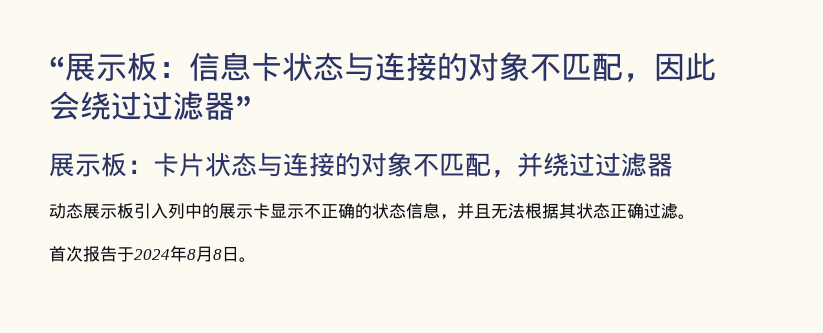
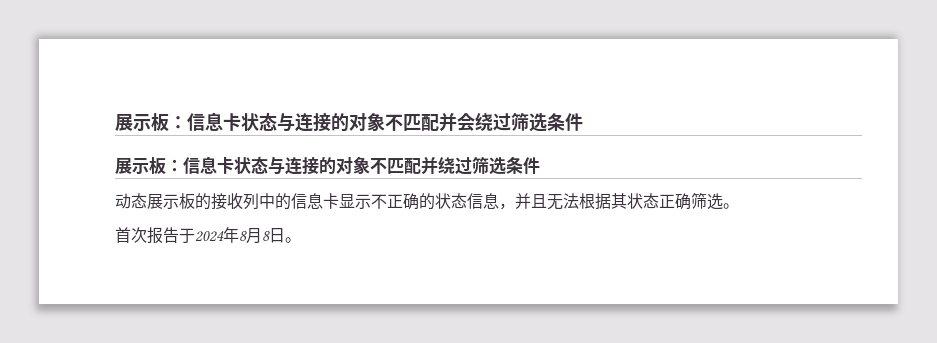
- “展示板：信息卡状态与连接的对象不匹配，因此会绕过过滤器”
- 展示板：卡片状态与连接的对象不匹配，并绕过过滤器
+ 展示板：信息卡状态与连接的对象不匹配并会绕过筛选条件
+ 展示板：信息卡状态与连接的对象不匹配并绕过筛选条件
- 动态展示板引入列中的展示卡显示不正确的状态信息，并且无法根据其状态正确过滤。
+ 动态展示板的接收列中的信息卡显示不正确的状态信息，并且无法根据其状态正确筛选。

